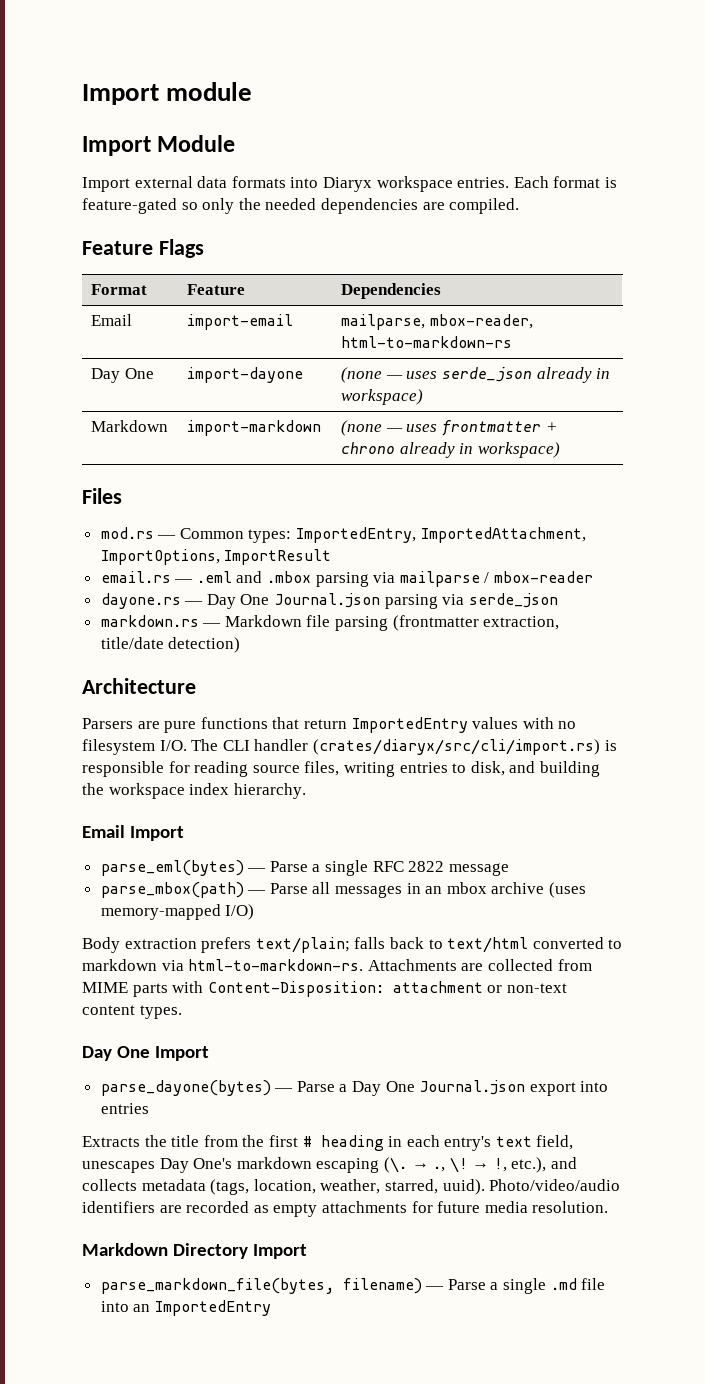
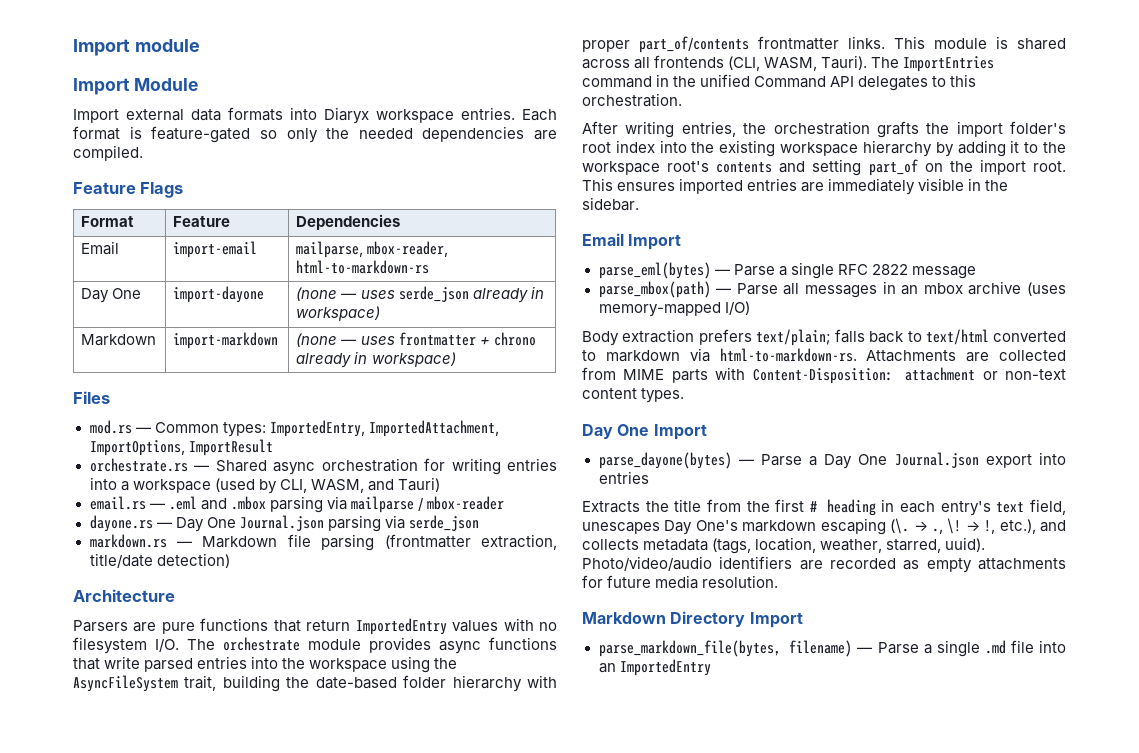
+ orchestrate.rs — Shared async orchestration for writing entries into a workspace (used by CLI, WASM, and Tauri)
- Parsers are pure functions that return ImportedEntry values with no filesystem I/O. The CLI handler (crates/diaryx/src/cli/import.rs) is responsible for reading source files, writing entries to disk, and building the workspace index hierarchy.
+ Parsers are pure functions that return ImportedEntry values with no filesystem I/O. The orchestrate module provides async functions that write parsed entries into the workspace using the AsyncFileSystem trait, building the date-based folder hierarchy with proper part_of/contents frontmatter links. This module is shared across all frontends (CLI, WASM, Tauri). The ImportEntries command in the unified Command API delegates to this orchestration.
+ After writing entries, the orchestration grafts the import folder's root index into the existing workspace hierarchy by adding it to the workspace root's contents and setting part_of on the import root. This ensures imported entries are immediately visible in the sidebar.

